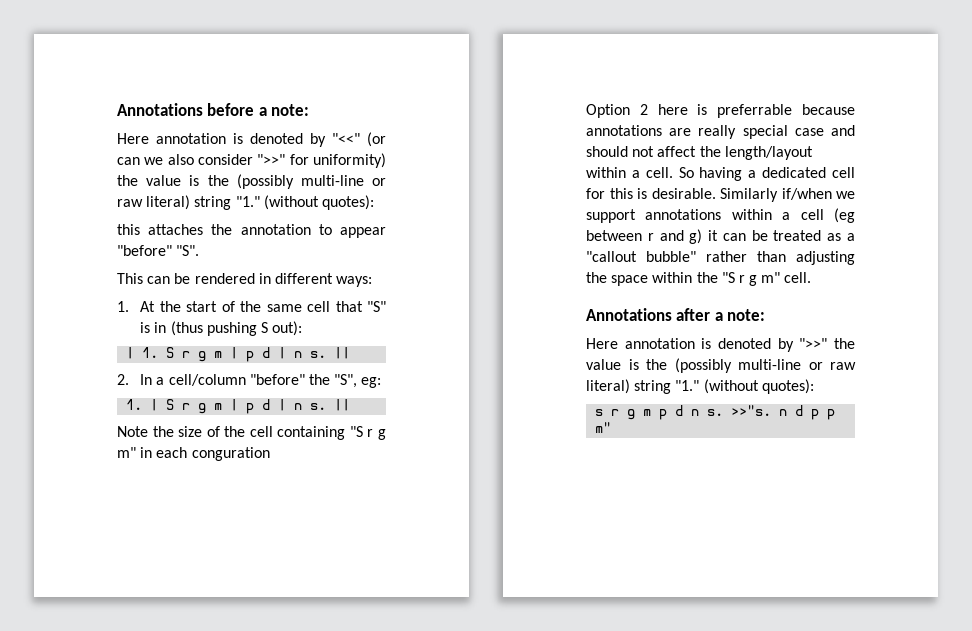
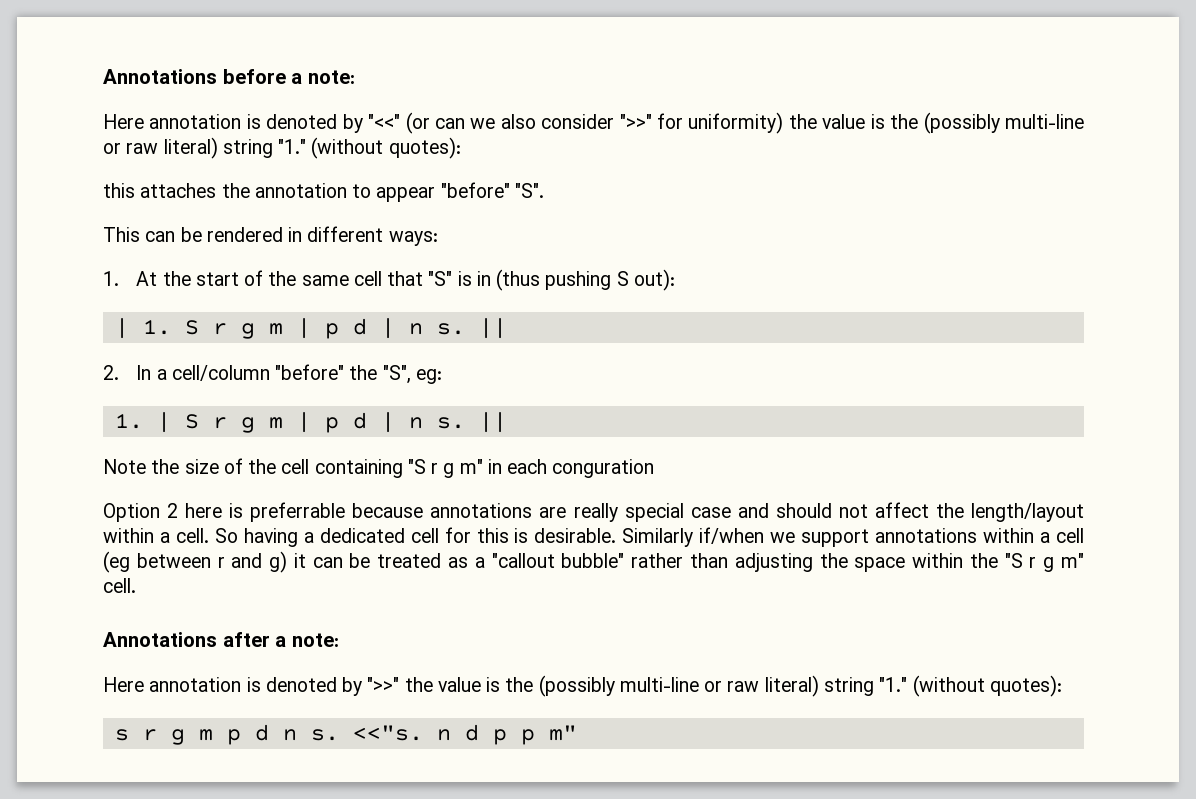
- >>"s. n d p p m"
+ <<"s. n d p p m"

